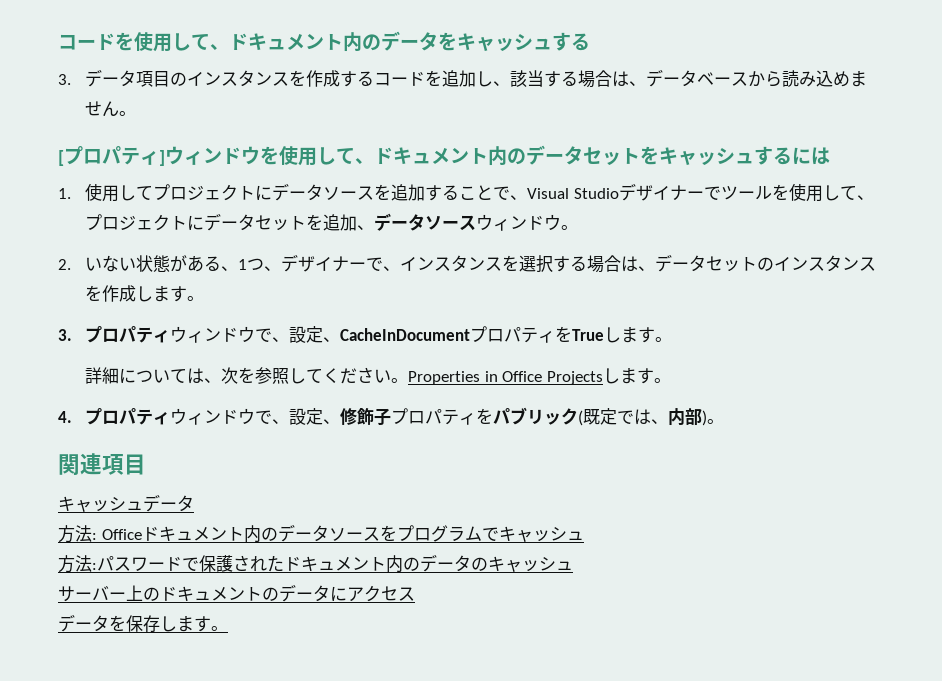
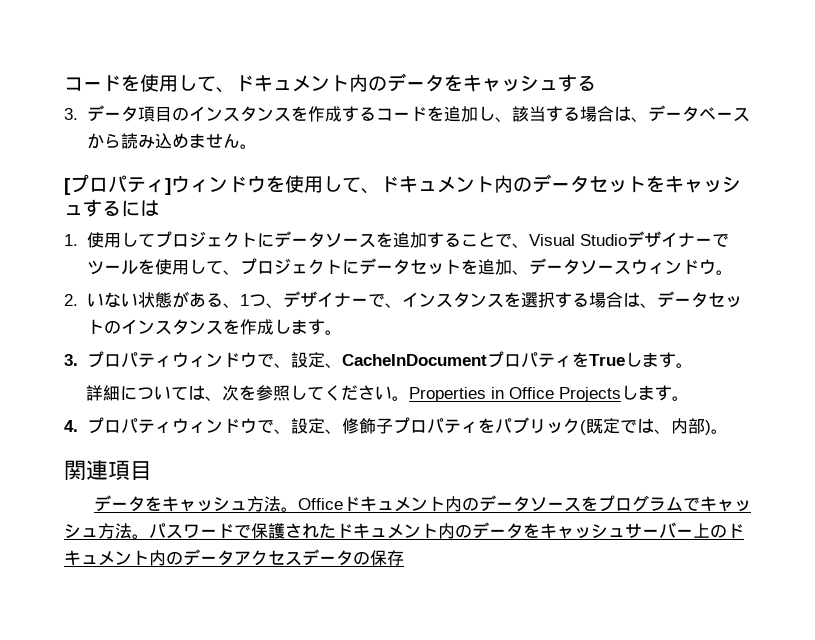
- キャッシュデータ
- 方法: Officeドキュメント内のデータソースをプログラムでキャッシュ
- 方法:パスワードで保護されたドキュメント内のデータのキャッシュ
- サーバー上のドキュメントのデータにアクセス
- データを保存します。
+ データをキャッシュ方法。Officeドキュメント内のデータソースをプログラムでキャッシュ方法。パスワードで保護されたドキュメント内のデータをキャッシュサーバー上のドキュメント内のデータアクセスデータの保存

